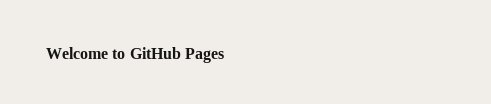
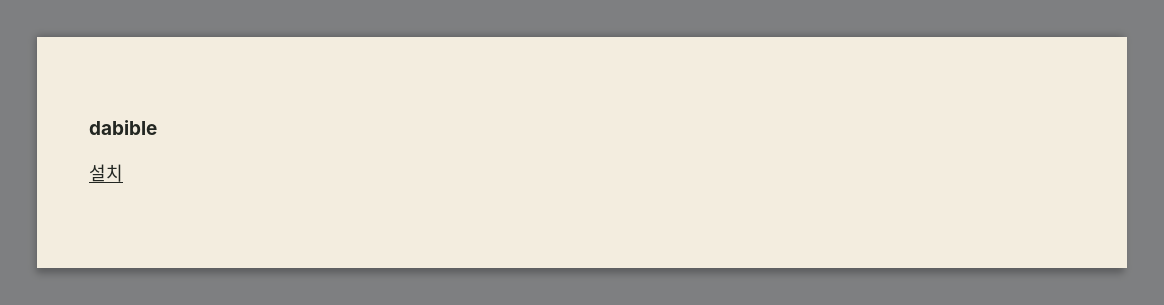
- Welcome to GitHub Pages
+ dabible
+ 설치

